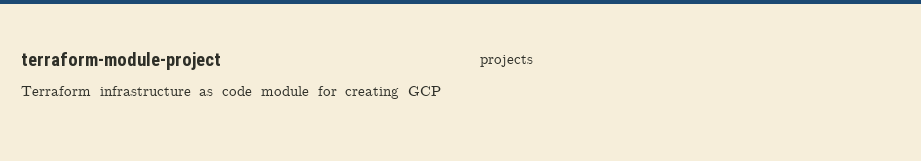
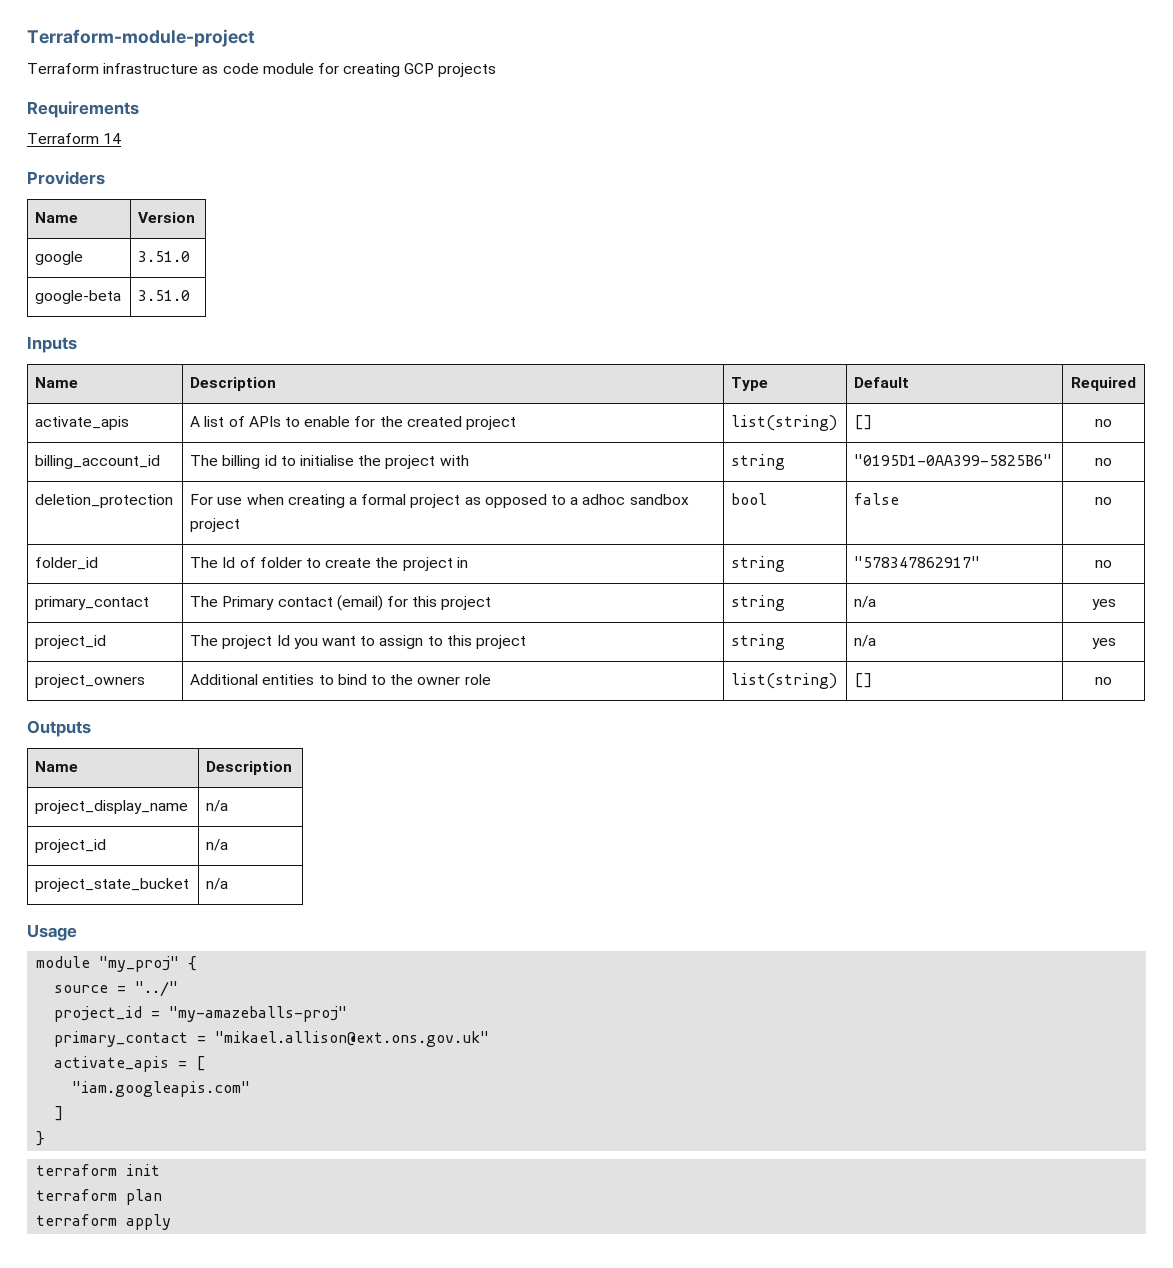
- terraform-module-project
+ Terraform-module-project
+ Requirements
+ Terraform 14
+ Providers
+ Name | Version
+ google | 3.51.0
+ google-beta | 3.51.0
+ Inputs
+ Name | Description | Type | Default | Required
+ activate_apis | A list of APIs to enable for the created project | list(string) | [] | no
+ billing_account_id | The billing id to initialise the project with | string | "0195D1-0AA399-5825B6" | no
+ deletion_protection | For use when creating a formal project as opposed to a adhoc sandbox project | bool | false | no
+ folder_id | The Id of folder to create the project in | string | "578347862917" | no
+ primary_contact | The Primary contact (email) for this project | string | n/a | yes
+ project_id | The project Id you want to assign to this project | string | n/a | yes
+ project_owners | Additional entities to bind to the owner role | list(string) | [] | no
+ Outputs
+ Name | Description
+ project_display_name | n/a
+ project_id | n/a
+ project_state_bucket | n/a
+ Usage
+ module "my_proj" {
+ source = "../"
+ project_id = "my-amazeballs-proj"
+ primary_contact = "mikael.allison@ext.ons.gov.uk"
+ activate_apis = [
+ "iam.googleapis.com"
+ ]
+ }
+ terraform init
+ terraform plan
+ terraform apply

